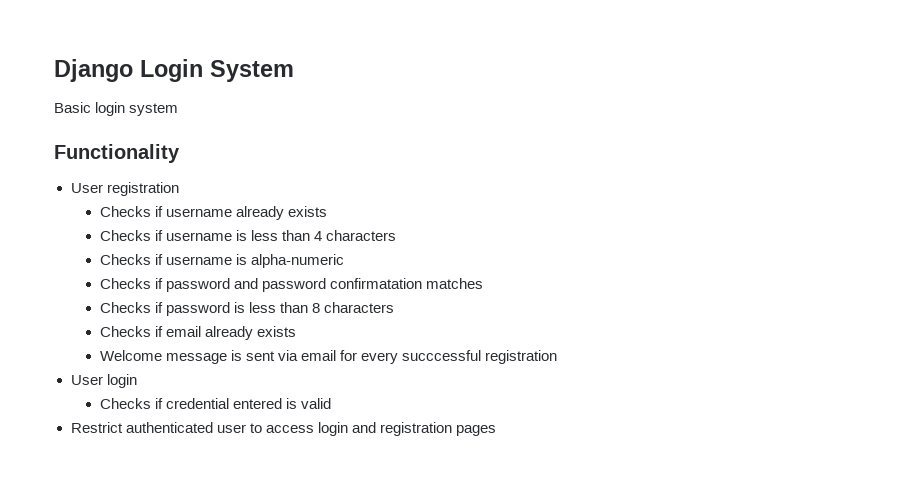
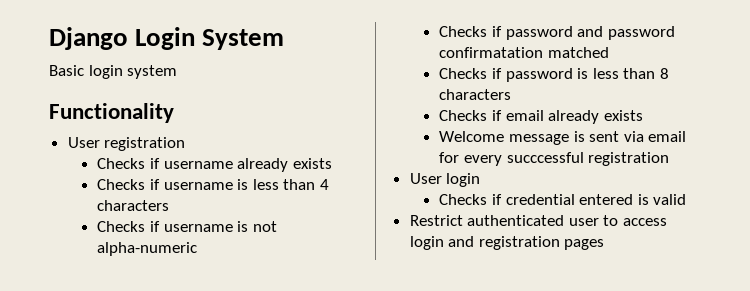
- Checks if username is alpha-numeric
+ Checks if username is not alpha-numeric
- Checks if password and password confirmatation matches
+ Checks if password and password confirmatation matched

